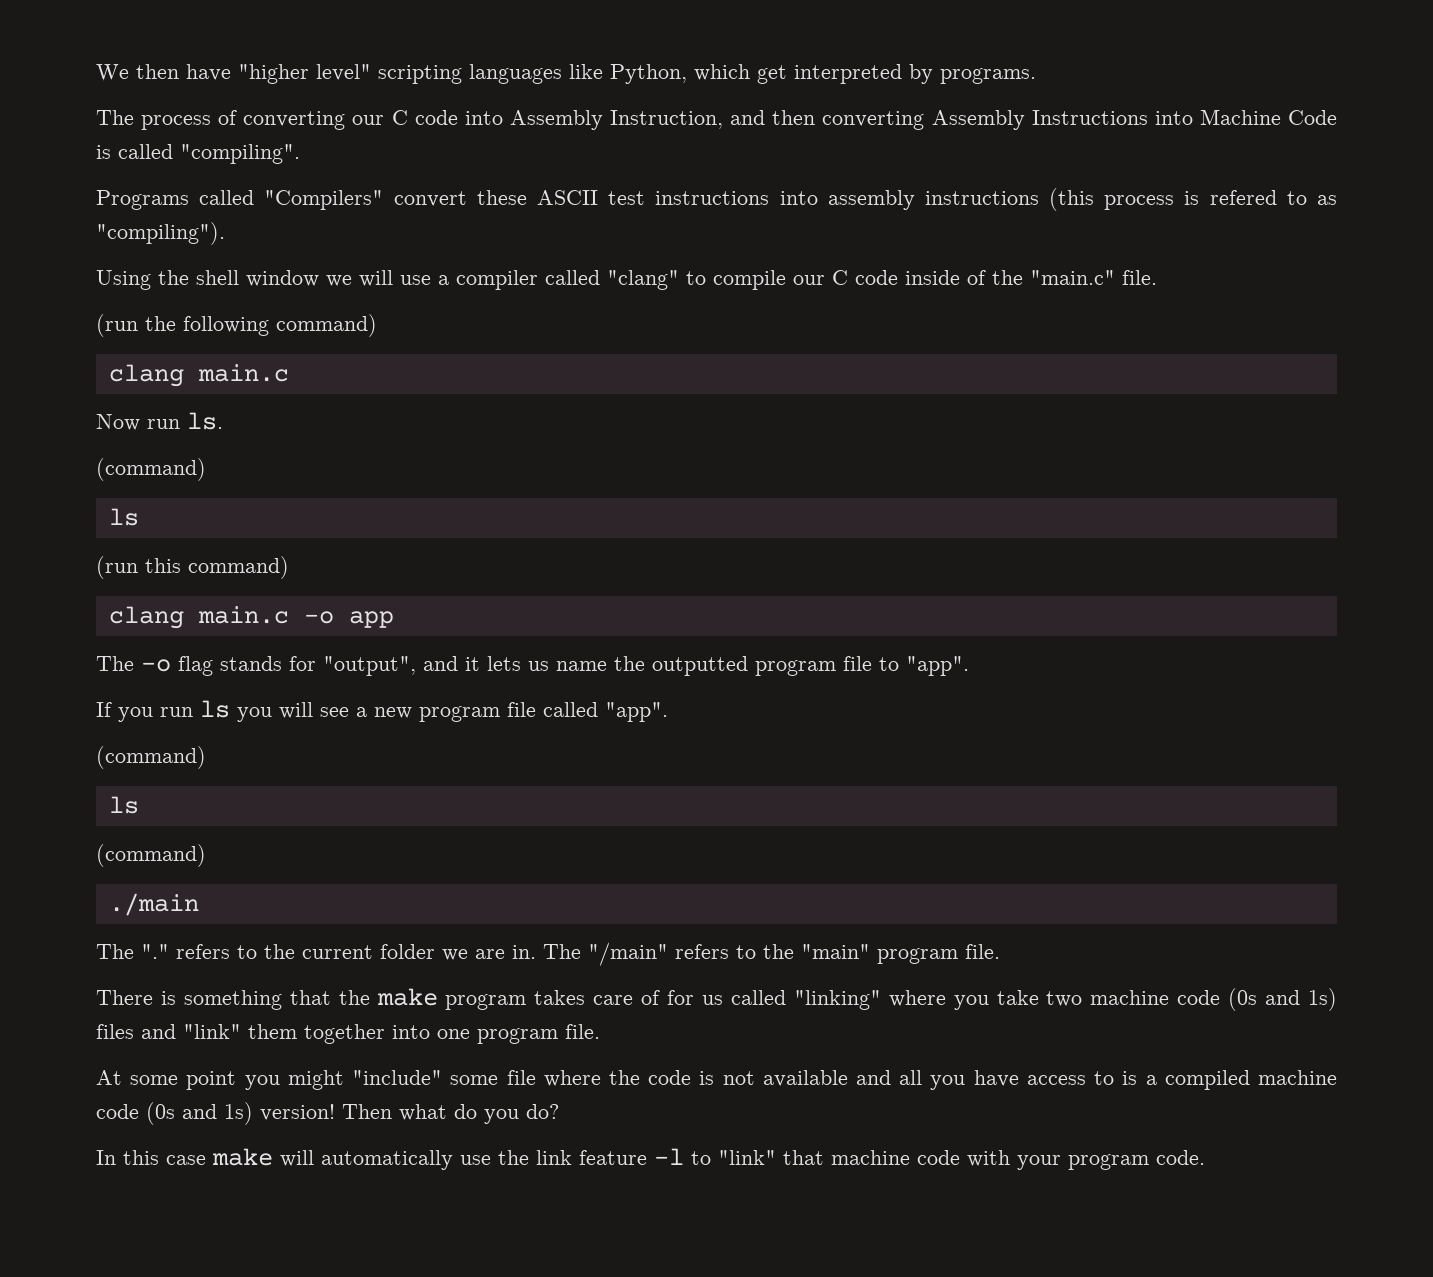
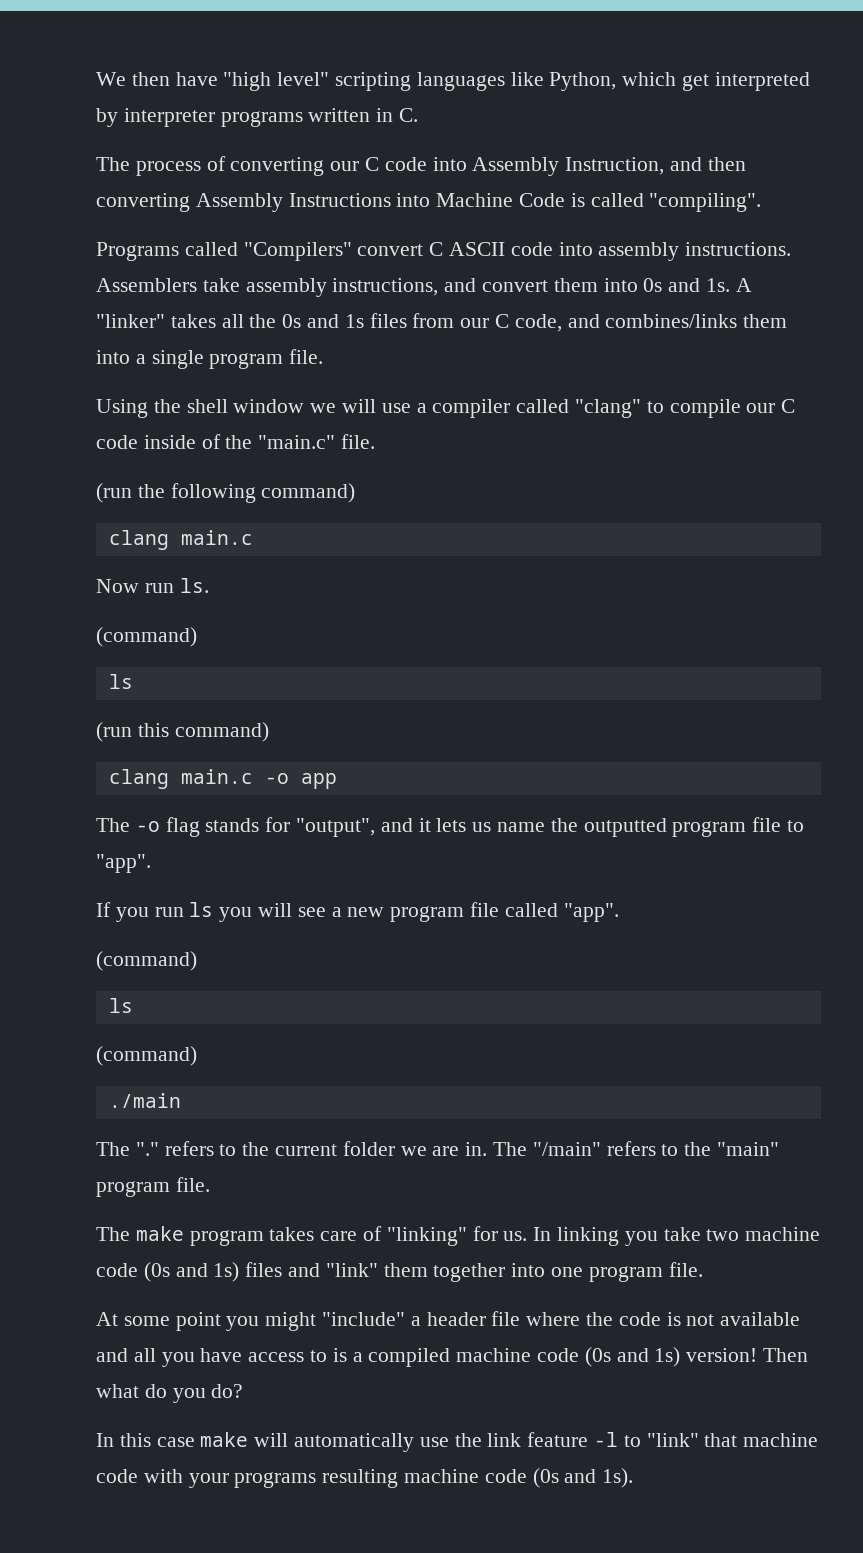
- We then have "higher level" scripting languages like Python, which get interpreted by programs.
+ We then have "high level" scripting languages like Python, which get interpreted by interpreter programs written in C.
- Programs called "Compilers" convert these ASCII test instructions into assembly instructions (this process is refered to as "compiling").
+ Programs called "Compilers" convert C ASCII code into assembly instructions. Assemblers take assembly instructions, and convert them into 0s and 1s. A "linker" takes all the 0s and 1s files from our C code, and combines/links them into a single program file.
- There is something that the make program takes care of for us called "linking" where you take two machine code (0s and 1s) files and "link" them together into one program file.
+ The make program takes care of "linking" for us. In linking you take two machine code (0s and 1s) files and "link" them together into one program file.
- At some point you might "include" some file where the code is not available and all you have access to is a compiled machine code (0s and 1s) version!
+ At some point you might "include" a header file where the code is not available and all you have access to is a compiled machine code (0s and 1s) version!
- In this case make will automatically use the link feature -l to "link" that machine code with your program code.
+ In this case make will automatically use the link feature -l to "link" that machine code with your programs resulting machine code (0s and 1s).

